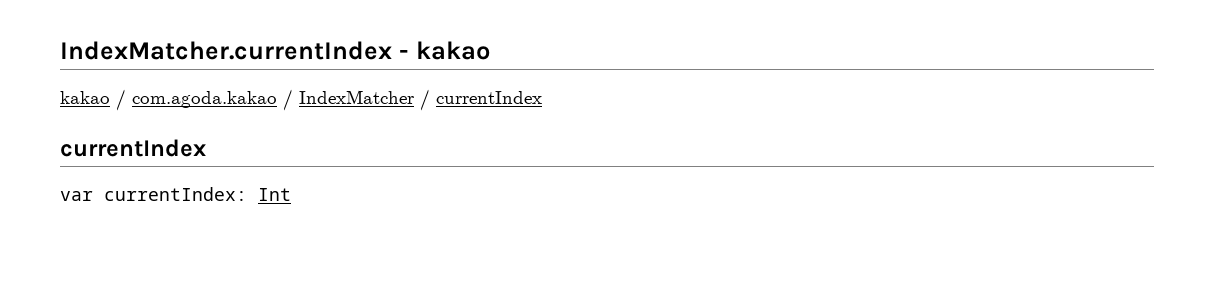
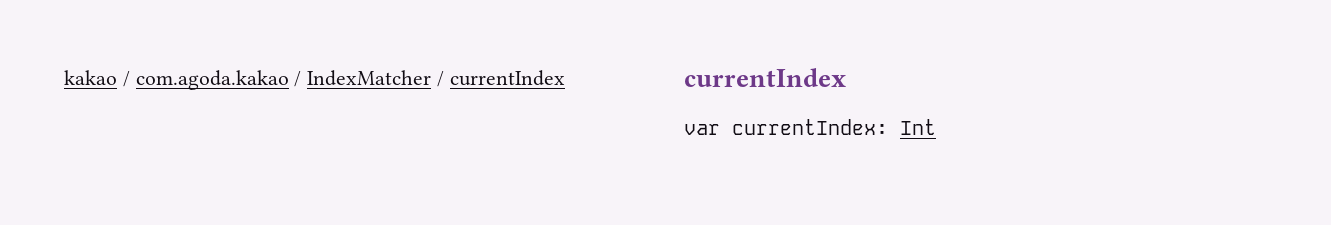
- IndexMatcher.currentIndex - kakao

